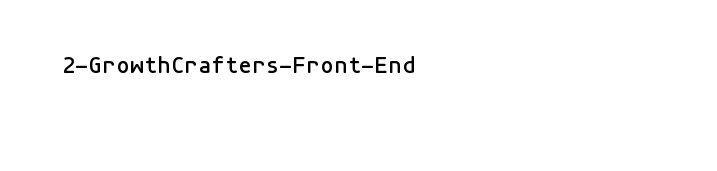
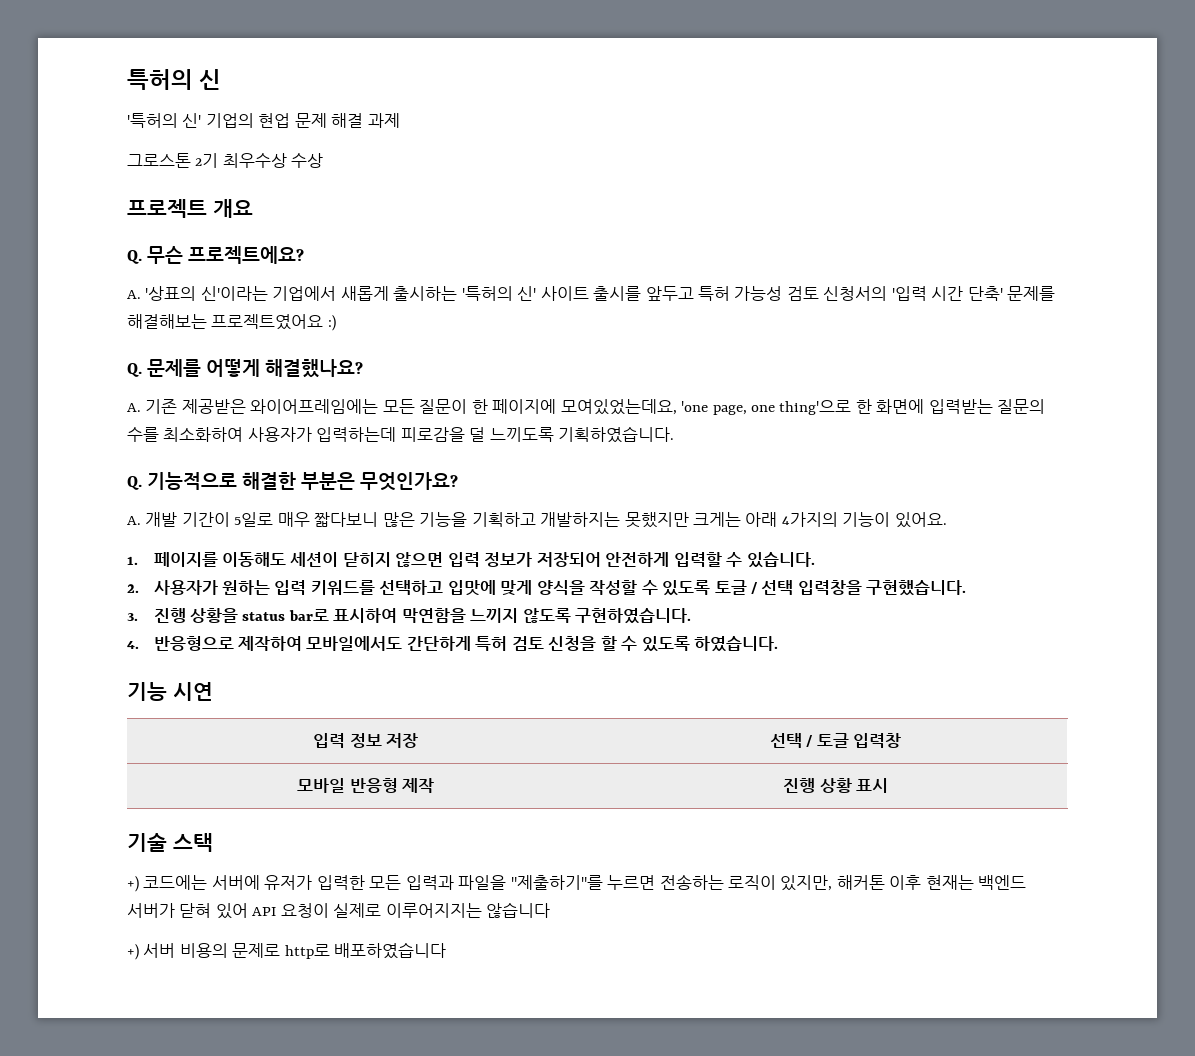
- 2-GrowthCrafters-Front-End
+ 특허의 신
+ '특허의 신' 기업의 현업 문제 해결 과제
+ 그로스톤 2기 최우수상 수상
+ 프로젝트 개요
+ Q. 무슨 프로젝트에요?
+ A. '상표의 신'이라는 기업에서 새롭게 출시하는 '특허의 신' 사이트 출시를 앞두고 특허 가능성 검토 신청서의 '입력 시간 단축' 문제를 해결해보는 프로젝트였어요 :)
+ Q. 문제를 어떻게 해결했나요?
+ A. 기존 제공받은 와이어프레임에는 모든 질문이 한 페이지에 모여있었는데요, 'one page, one thing'으로 한 화면에 입력받는 질문의 수를 최소화하여 사용자가 입력하는데 피로감을 덜 느끼도록 기획하였습니다.
+ Q. 기능적으로 해결한 부분은 무엇인가요?
+ A. 개발 기간이 5일로 매우 짧다보니 많은 기능을 기획하고 개발하지는 못했지만 크게는 아래 4가지의 기능이 있어요.
+ 1. 페이지를 이동해도 세션이 닫히지 않으면 입력 정보가 저장되어 안전하게 입력할 수 있습니다.
+ 2. 사용자가 원하는 입력 키워드를 선택하고 입맛에 맞게 양식을 작성할 수 있도록 토글 / 선택 입력창을 구현했습니다.
+ 3. 진행 상황을 status bar로 표시하여 막연함을 느끼지 않도록 구현하였습니다.
+ 4. 반응형으로 제작하여 모바일에서도 간단하게 특허 검토 신청을 할 수 있도록 하였습니다.
+ 기능 시연
+ 입력 정보 저장 | 선택 / 토글 입력창
+ 모바일 반응형 제작 | 진행 상황 표시
+ 기술 스택
+ +) 코드에는 서버에 유저가 입력한 모든 입력과 파일을 "제출하기"를 누르면 전송하는 로직이 있지만, 해커톤 이후 현재는 백엔드 서버가 닫혀 있어 API 요청이 실제로 이루어지지는 않습니다
+ +) 서버 비용의 문제로 http로 배포하였습니다

